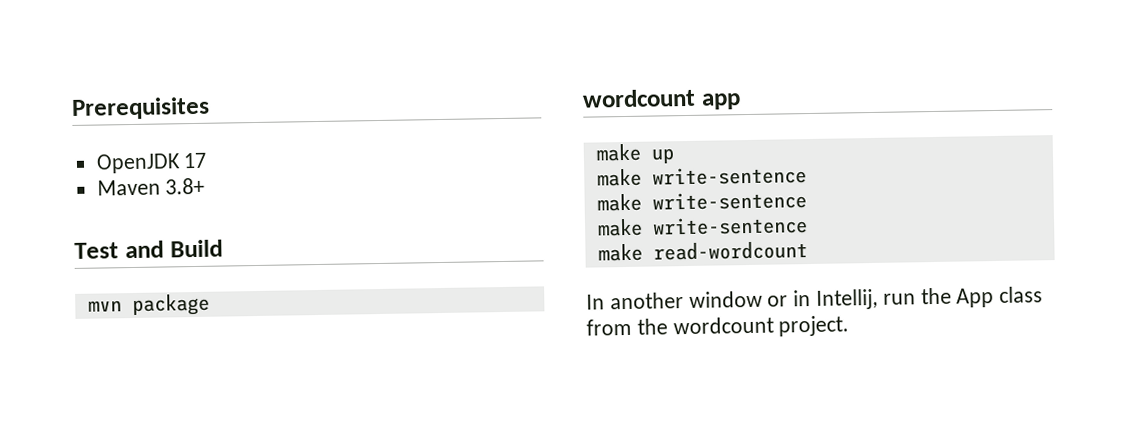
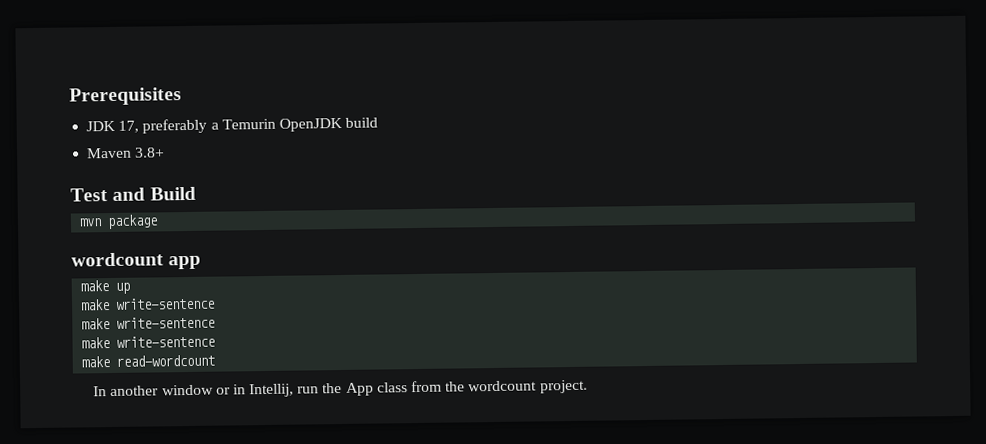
- OpenJDK 17
+ JDK 17, preferably a Temurin OpenJDK build

